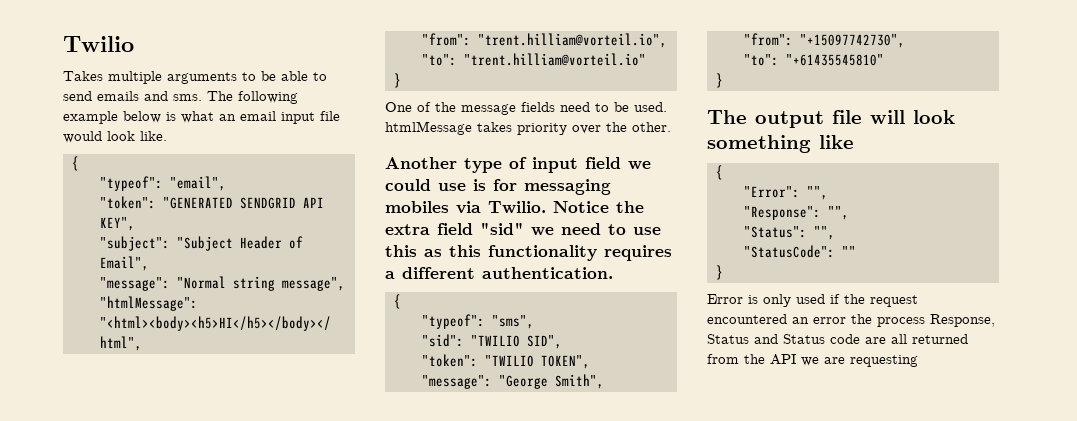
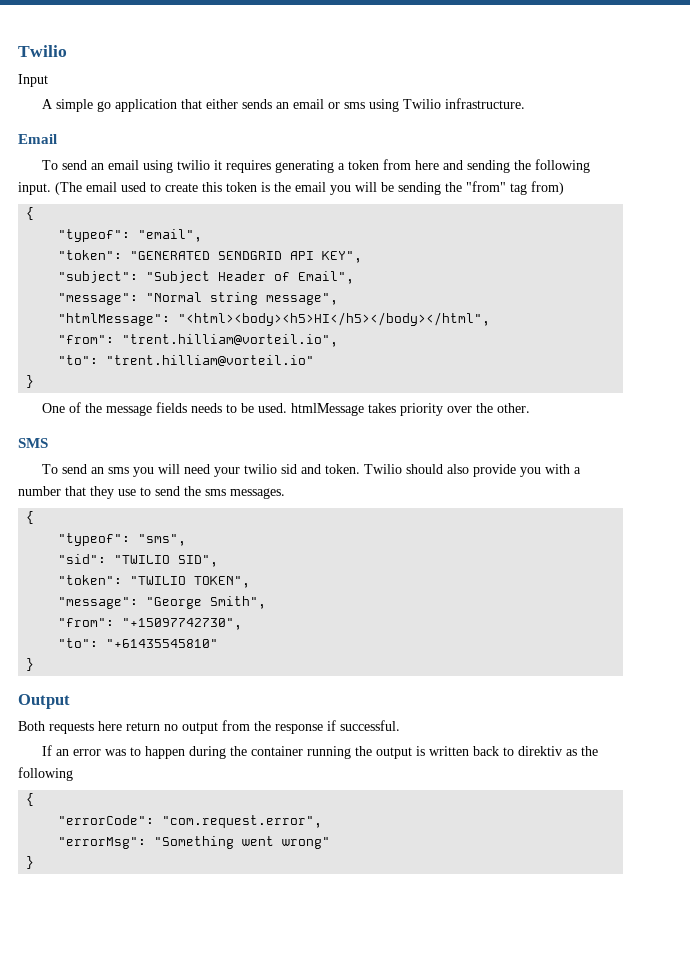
- Takes multiple arguments to be able to send emails and sms. The following example below is what an email input file would look like.
+ Input
+ A simple go application that either sends an email or sms using Twilio infrastructure.
+ Email
+ To send an email using twilio it requires generating a token from here and sending the following input. (The email used to create this token is the email you will be sending the "from" tag from)
- One of the message fields need to be used. htmlMessage takes priority over the other.
+ One of the message fields needs to be used. htmlMessage takes priority over the other.
- Another type of input field we could use is for messaging mobiles via Twilio. Notice the extra field "sid" we need to use this as this functionality requires a different authentication.
+ SMS
+ To send an sms you will need your twilio sid and token. Twilio should also provide you with a number that they use to send the sms messages.
- The output file will look something like
+ Output
+ Both requests here return no output from the response if successful.
+ If an error was to happen during the container running the output is written back to direktiv as the following
  {
- "Error": "",
- "Response": "",
- "Status": "",
- "StatusCode": ""
+ "errorCode": "com.request.error",
+ "errorMsg": "Something went wrong"
  }
- Error is only used if the request encountered an error the process Response, Status and Status code are all returned from the API we are requesting

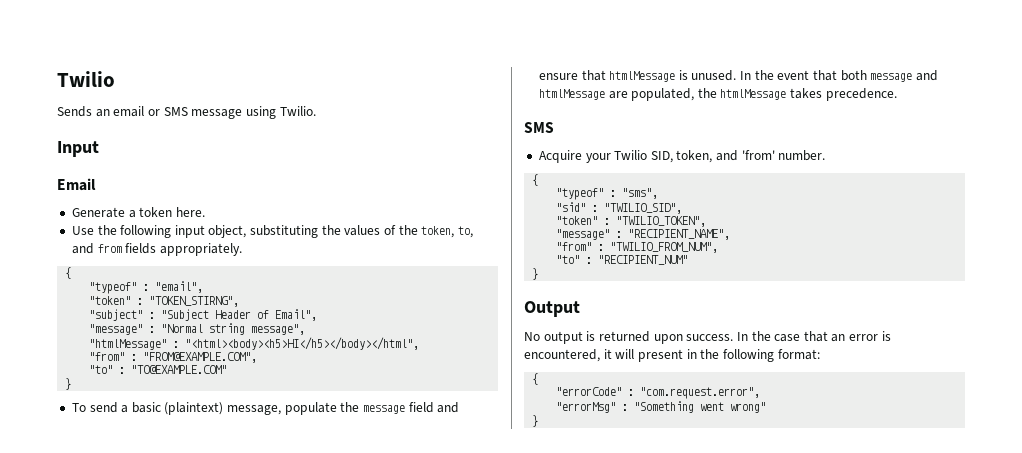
+ Sends an email or SMS message using Twilio.
  Input
- A simple go application that either sends an email or sms using Twilio infrastructure.
  Email
- To send an email using twilio it requires generating a token from here and sending the following input. (The email used to create this token is the email you will be sending the "from" tag from)
+ Generate a token here.
+ Use the following input object, substituting the values of the token, to, and from fields appropriately.
  {
- "typeof": "email",
+ "typeof" : "email",
- "token": "GENERATED SENDGRID API KEY",
- "subject": "Subject Header of Email",
+ "token" : "TOKEN_STIRNG",
+ "subject" : "Subject Header of Email",
- "message": "Normal string message",
+ "message" : "Normal string message",
- "htmlMessage": "<html><body><h5>HI</h5></body></html",
+ "htmlMessage" : "<html><body><h5>HI</h5></body></html",
- "from": "trent.hilliam@vorteil.io",
- "to": "trent.hilliam@vorteil.io"
+ "from" : "FROM@EXAMPLE.COM",
+ "to" : "TO@EXAMPLE.COM"
  }
- One of the message fields needs to be used. htmlMessage takes priority over the other.
+ To send a basic (plaintext) message, populate the message field and ensure that htmlMessage is unused. In the event that both message and htmlMessage are populated, the htmlMessage takes precedence.
  SMS
- To send an sms you will need your twilio sid and token. Twilio should also provide you with a number that they use to send the sms messages.
+ Acquire your Twilio SID, token, and 'from' number.
  {
- "typeof": "sms",
+ "typeof" : "sms",
- "sid": "TWILIO SID",
- "token": "TWILIO TOKEN",
- "message": "George Smith",
- "from": "+15097742730",
- "to": "+61435545810"
+ "sid" : "TWILIO_SID",
+ "token" : "TWILIO_TOKEN",
+ "message" : "RECIPIENT_NAME",
+ "from" : "TWILIO_FROM_NUM",
+ "to" : "RECIPIENT_NUM"
  }
  Output
- Both requests here return no output from the response if successful.
- If an error was to happen during the container running the output is written back to direktiv as the following
+ No output is returned upon success. In the case that an error is encountered, it will present in the following format:
  {
- "errorCode": "com.request.error",
+ "errorCode" : "com.request.error",
- "errorMsg": "Something went wrong"
+ "errorMsg" : "Something went wrong"

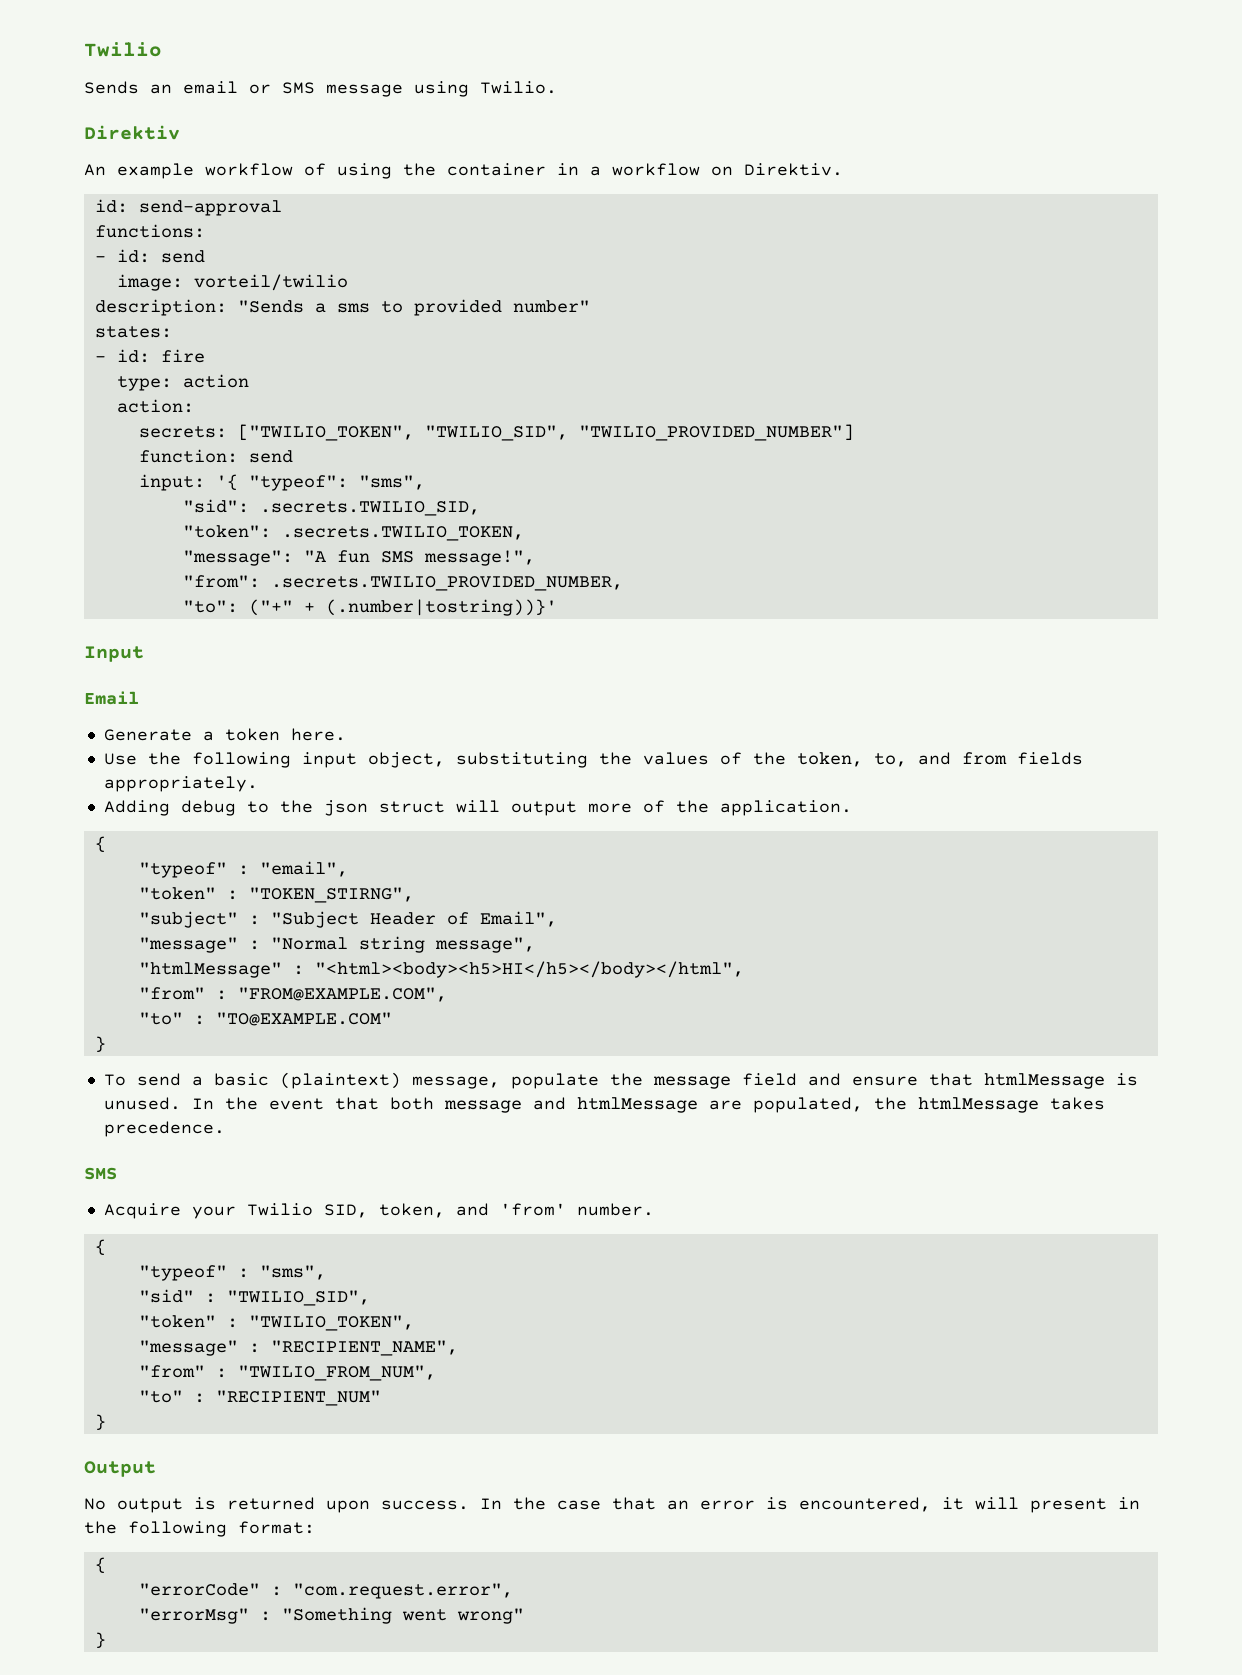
+ Direktiv
+ An example workflow of using the container in a workflow on Direktiv.
+ id: send-approval
+ functions:
+ - id: send
+ image: vorteil/twilio
+ description: "Sends a sms to provided number"
+ states:
+ - id: fire
+ type: action
+ action:
+ secrets: ["TWILIO_TOKEN", "TWILIO_SID", "TWILIO_PROVIDED_NUMBER"]
+ function: send
+ input: '{ "typeof": "sms",
+ "sid": .secrets.TWILIO_SID,
+ "token": .secrets.TWILIO_TOKEN,
+ "message": "A fun SMS message!",
+ "from": .secrets.TWILIO_PROVIDED_NUMBER,
+ "to": ("+" + (.number|tostring))}'
+ Adding debug to the json struct will output more of the application.

